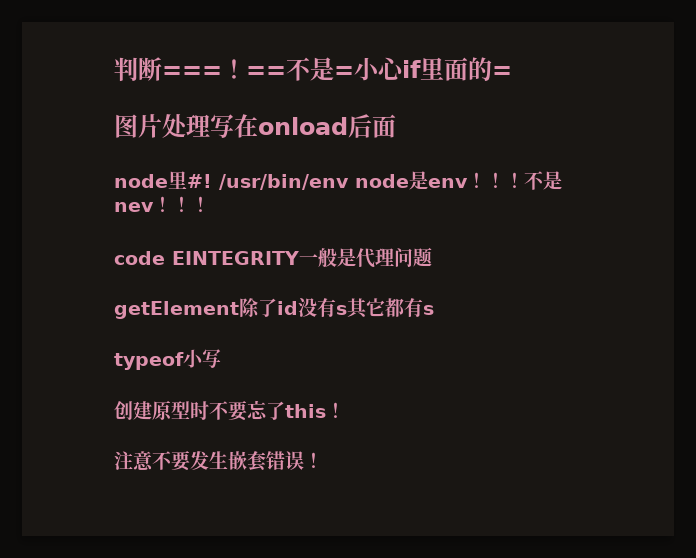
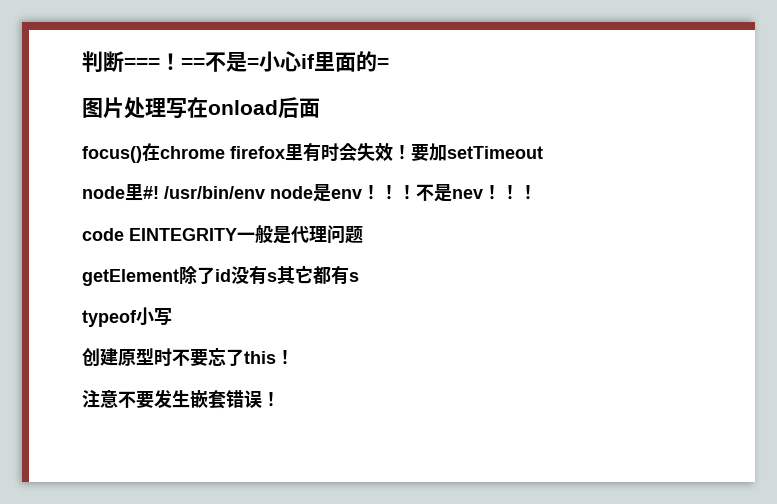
+ focus()在chrome firefox里有时会失效！要加setTimeout

